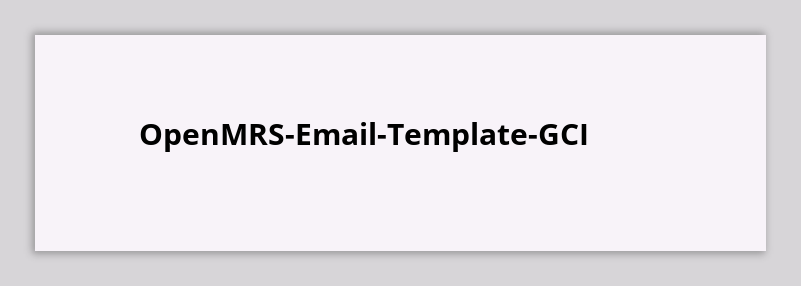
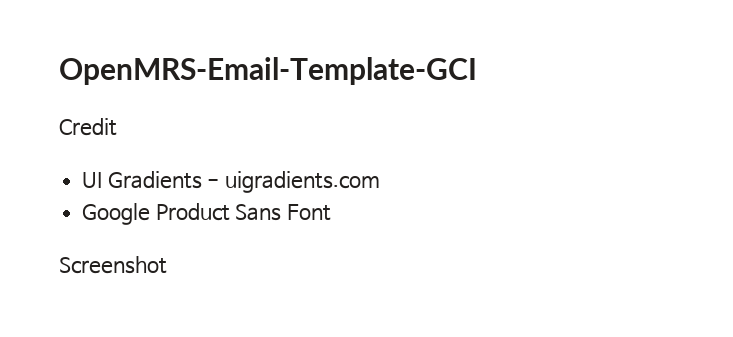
+ Credit
+ UI Gradients - uigradients.com
+ Google Product Sans Font
+ Screenshot

